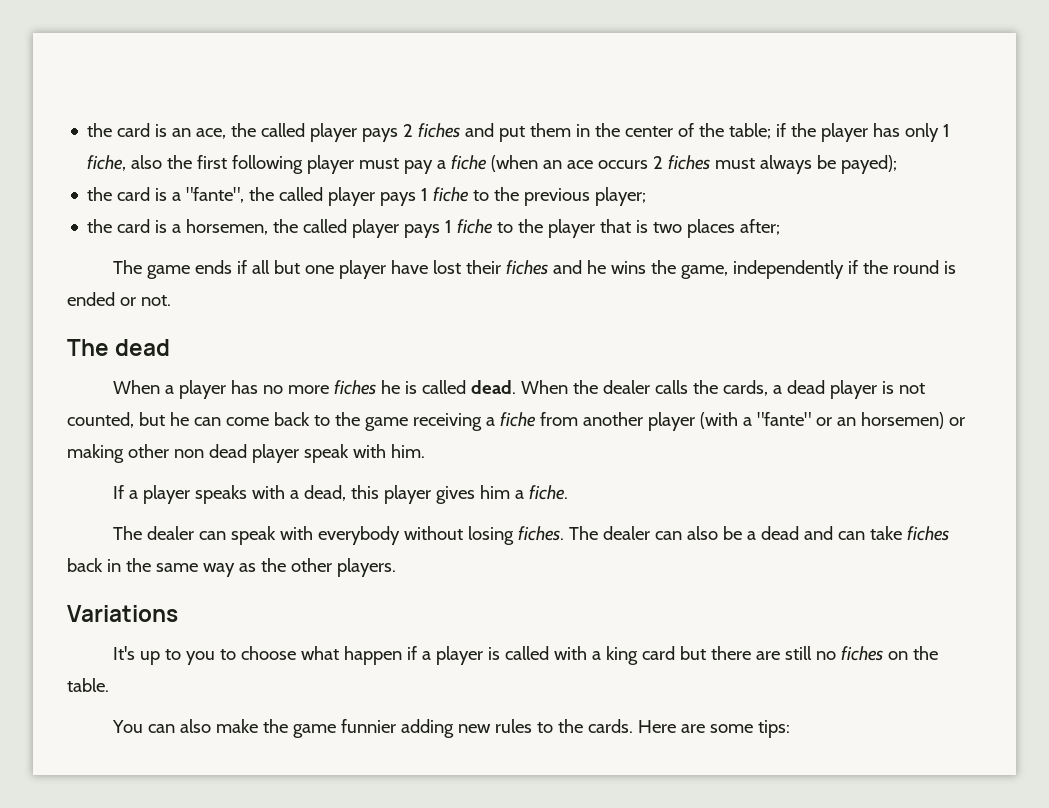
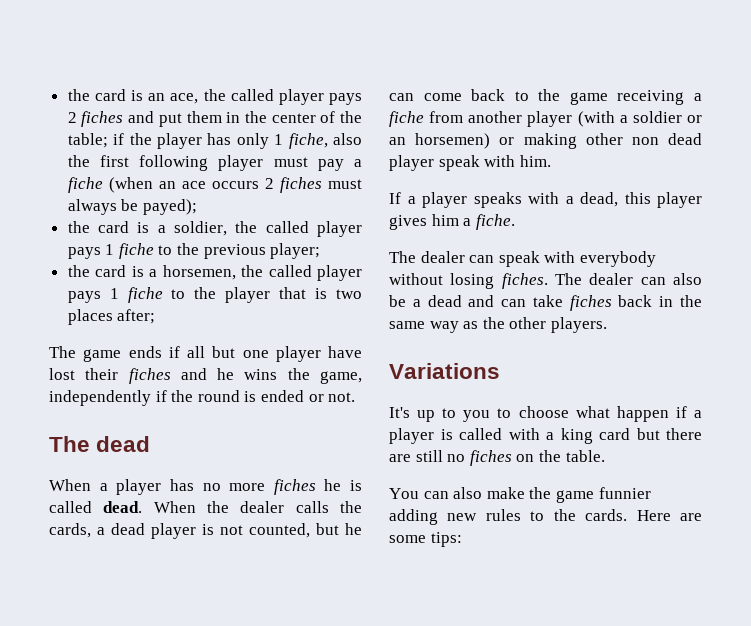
- the card is a "fante", the called player pays 1 fiche to the previous player;
+ the card is a soldier, the called player pays 1 fiche to the previous player;
- When the dealer calls the cards, a dead player is not counted, but he can come back to the game receiving a fiche from another player (with a "fante" or an horsemen) or making other non dead player speak with him.
+ When the dealer calls the cards, a dead player is not counted, but he can come back to the game receiving a fiche from another player (with a soldier or an horsemen) or making other non dead player speak with him.

